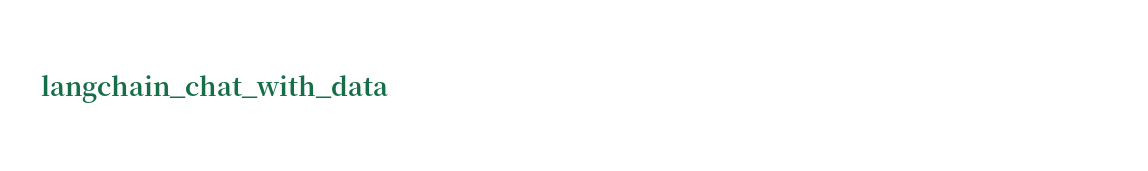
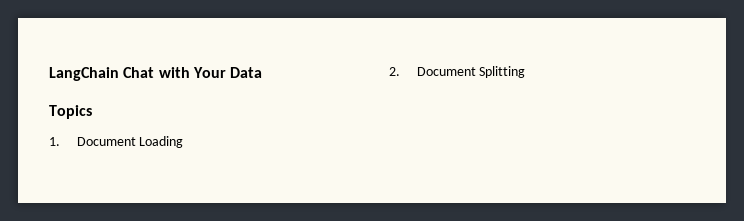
- langchain_chat_with_data
+ LangChain Chat with Your Data
+ Topics
+ 1. Document Loading
+ 2. Document Splitting

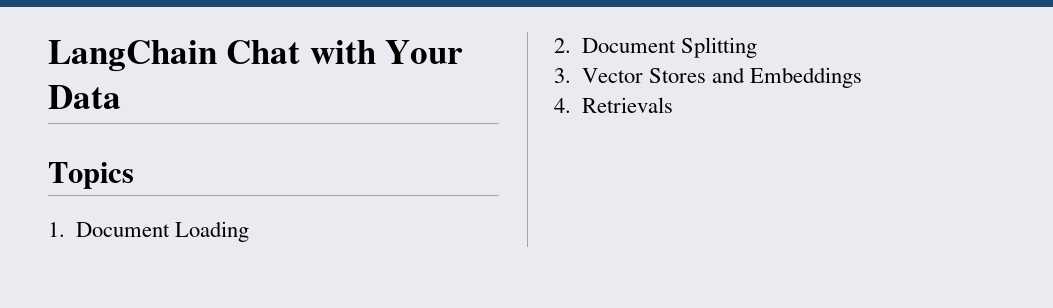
+ 3. Vector Stores and Embeddings
+ 4. Retrievals

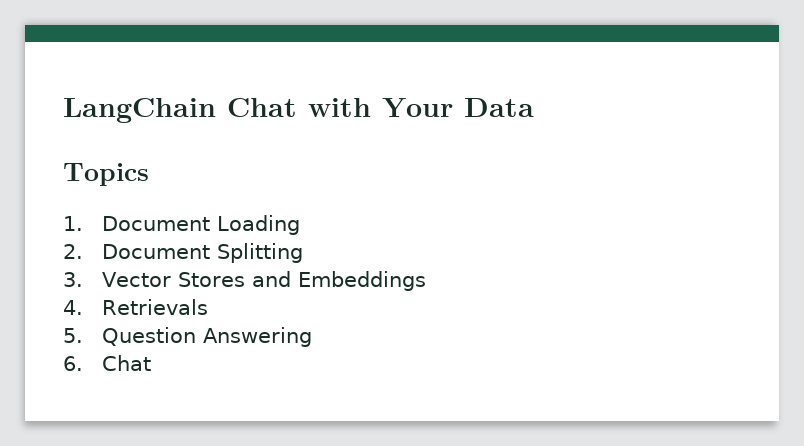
+ 5. Question Answering
+ 6. Chat

